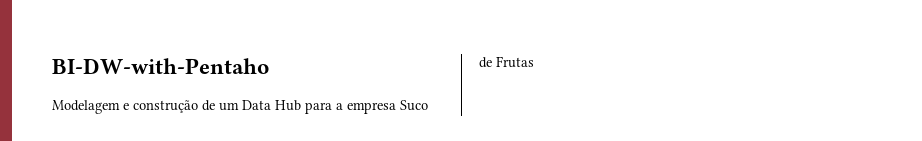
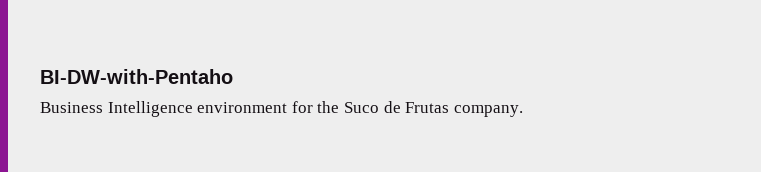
- Modelagem e construção de um Data Hub para a empresa Suco de Frutas
+ Business Intelligence environment for the Suco de Frutas company.

